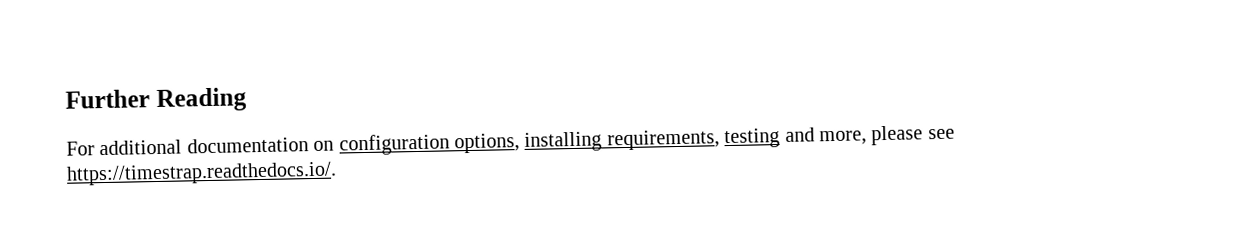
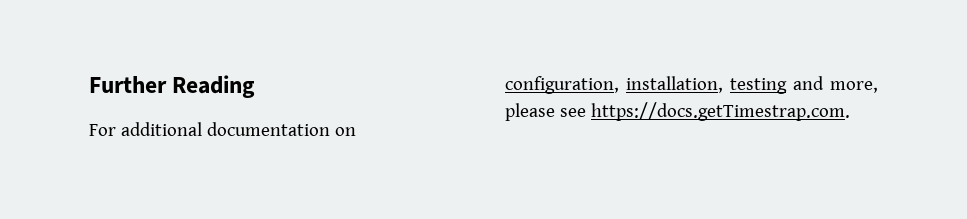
- For additional documentation on configuration options, installing requirements, testing and more, please see https://timestrap.readthedocs.io/.
+ For additional documentation on configuration, installation, testing and more, please see https://docs.getTimestrap.com.

